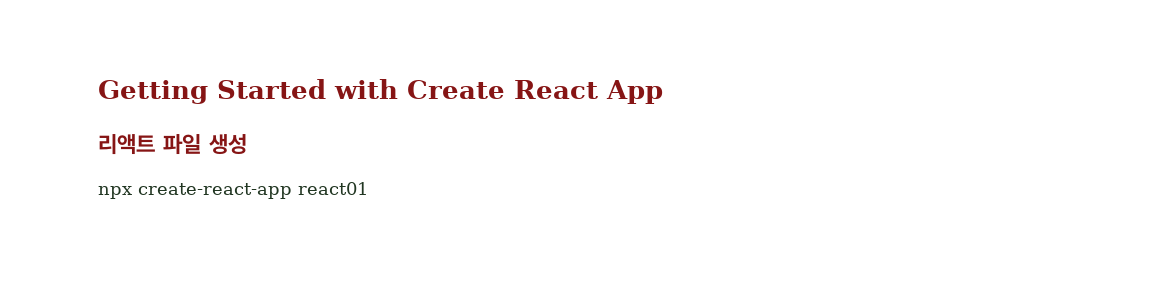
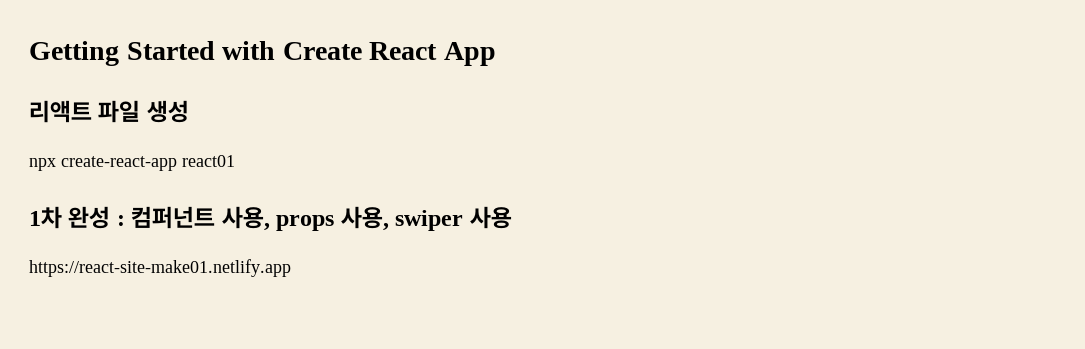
+ 1차 완성 : 컴퍼넌트 사용, props 사용, swiper 사용
+ https://react-site-make01.netlify.app

